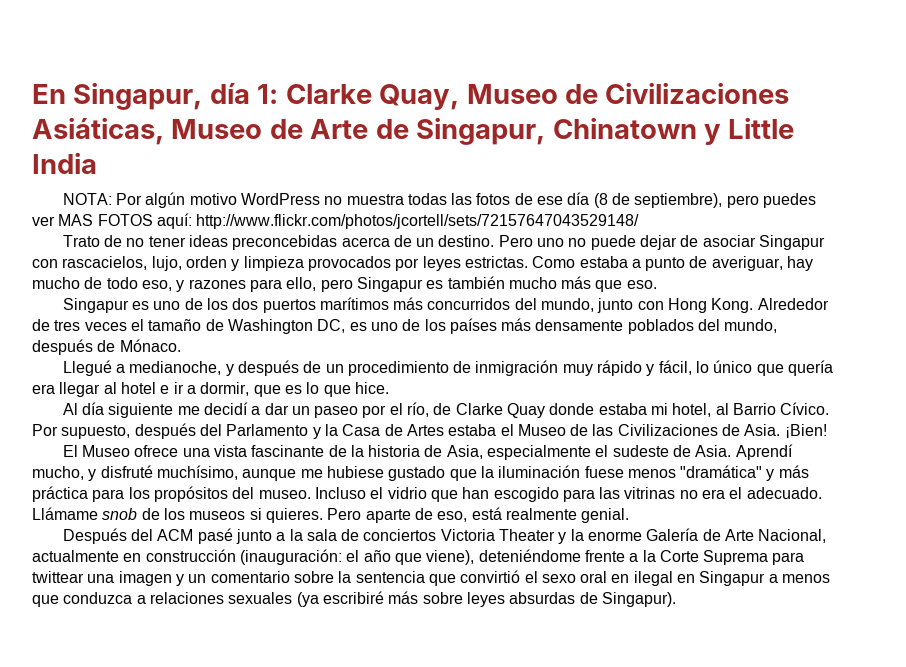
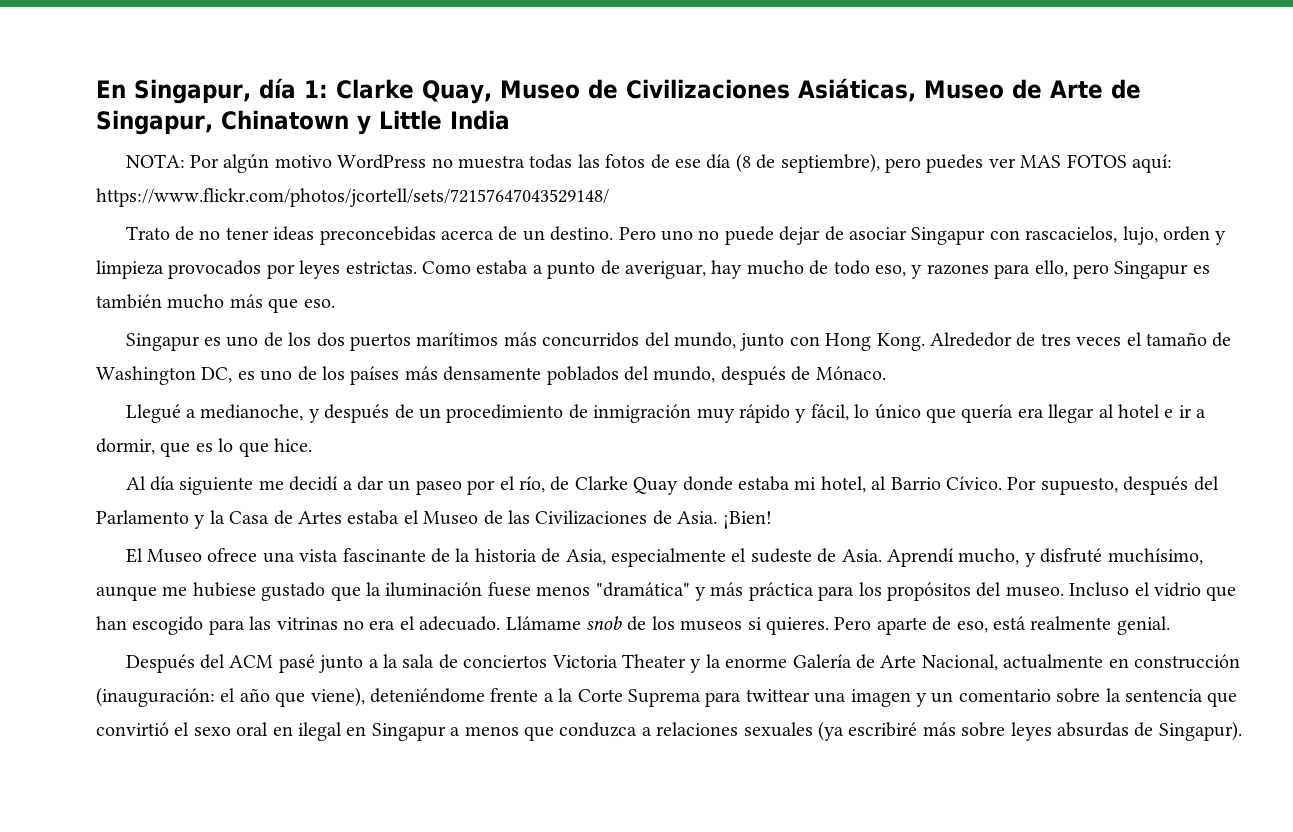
- NOTA: Por algún motivo WordPress no muestra todas las fotos de ese día (8 de septiembre), pero puedes ver MAS FOTOS aquí: http://www.flickr.com/photos/jcortell/sets/72157647043529148/
+ NOTA: Por algún motivo WordPress no muestra todas las fotos de ese día (8 de septiembre), pero puedes ver MAS FOTOS aquí: https://www.flickr.com/photos/jcortell/sets/72157647043529148/

